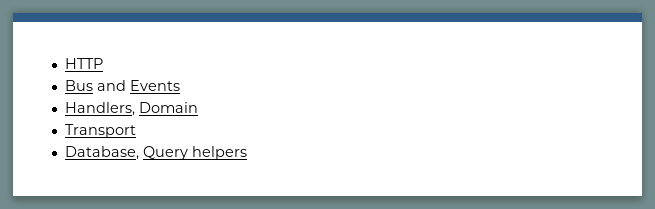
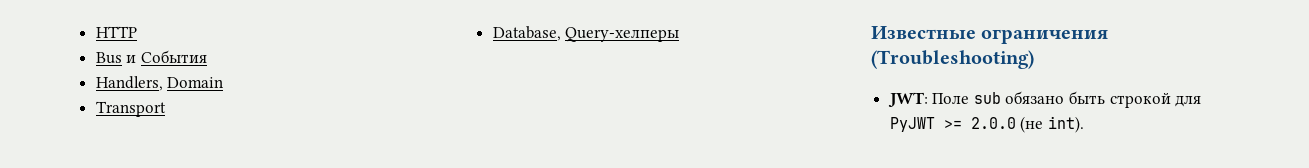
- Bus and Events
+ Bus и События
- Database, Query helpers
+ Database, Query-хелперы
+ Известные ограничения (Troubleshooting)
+ JWT: Поле sub обязано быть строкой для PyJWT >= 2.0.0 (не int).

